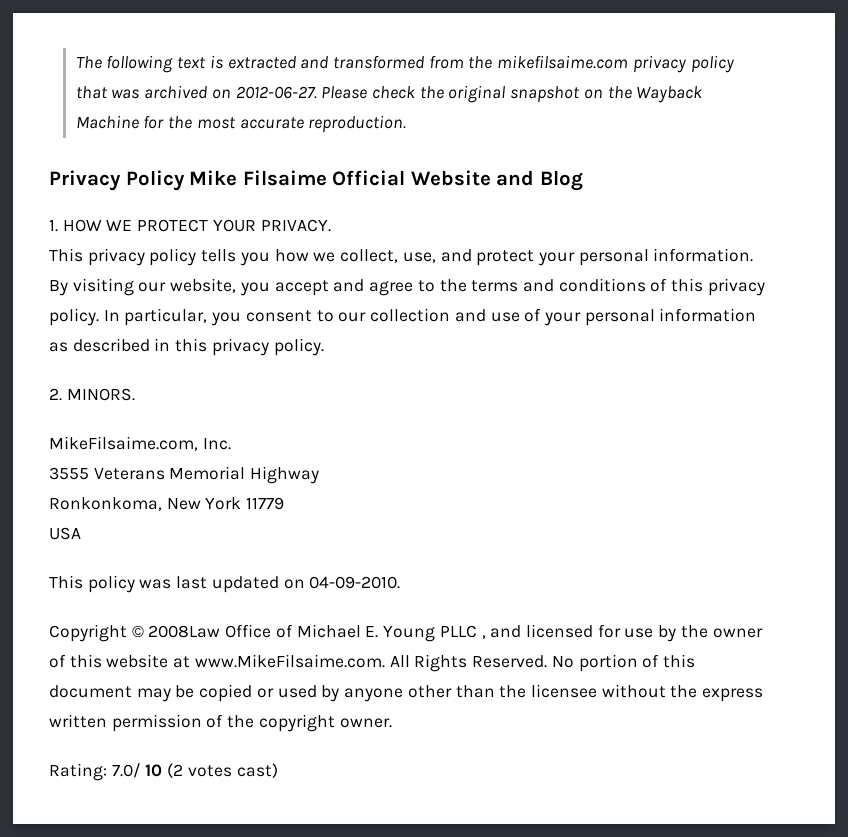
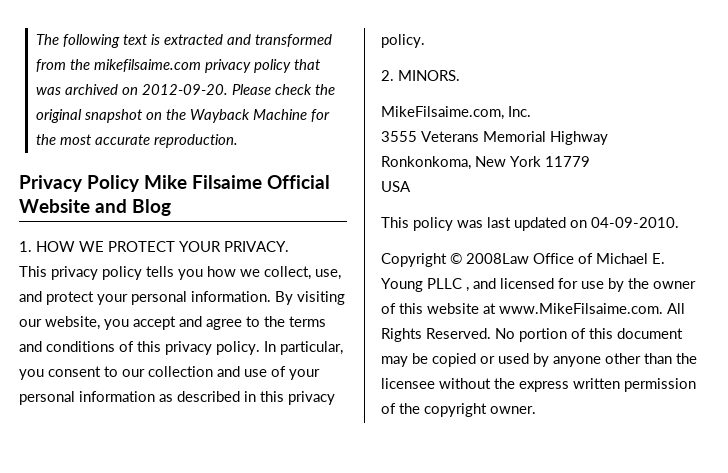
- The following text is extracted and transformed from the mikefilsaime.com privacy policy that was archived on 2012-06-27.
+ The following text is extracted and transformed from the mikefilsaime.com privacy policy that was archived on 2012-09-20.
- Rating: 7.0/ 10 (2 votes cast)

